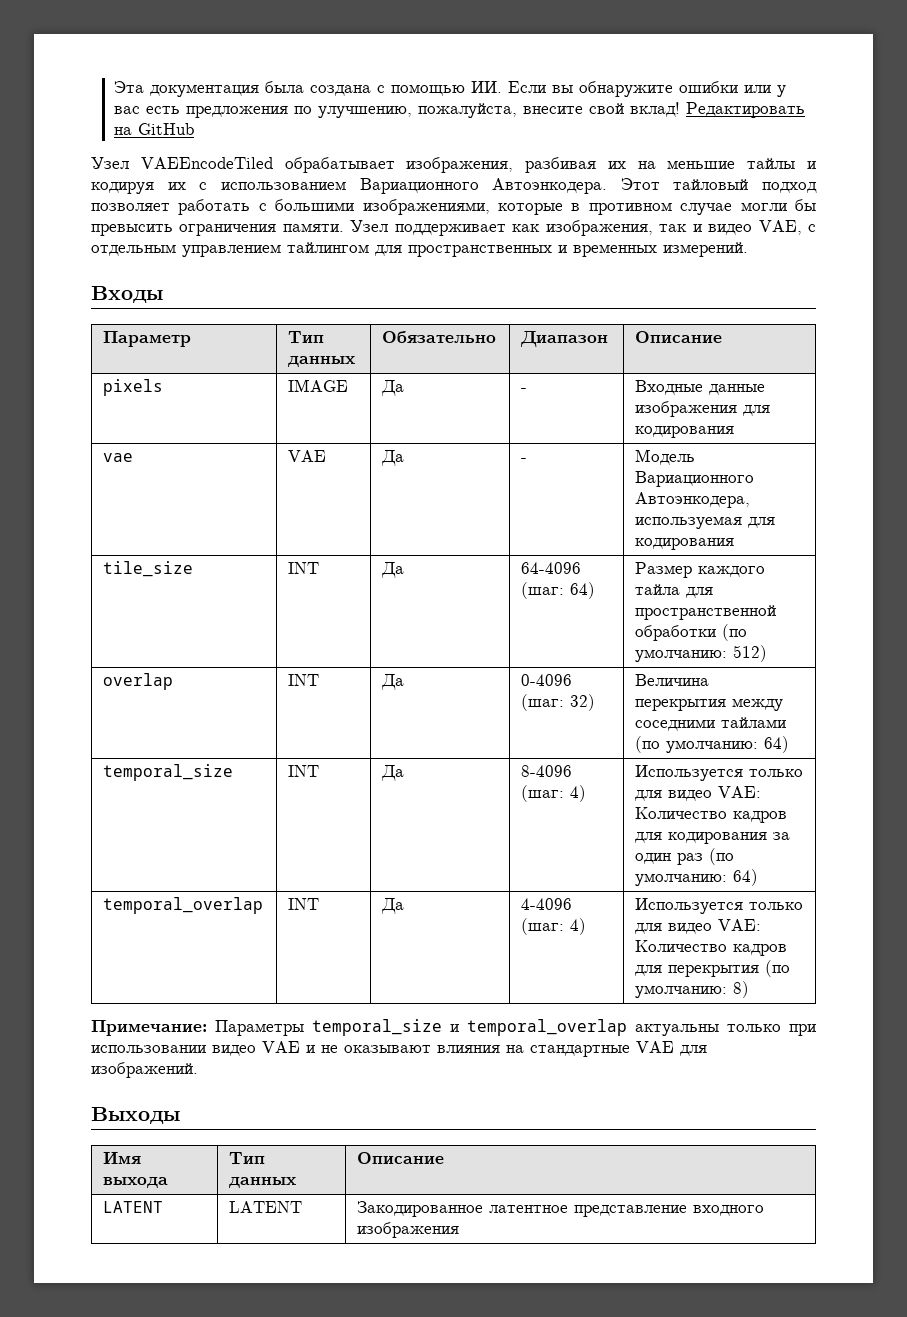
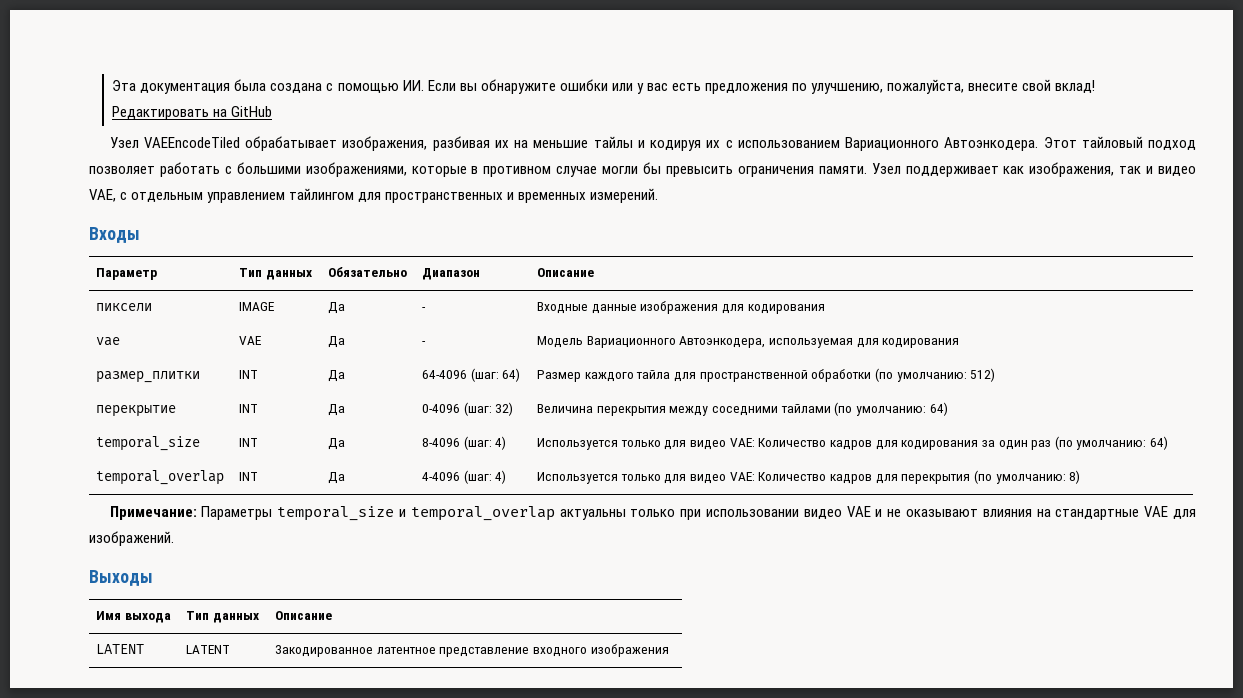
- pixels | IMAGE | Да | - | Входные данные изображения для кодирования
+ пиксели | IMAGE | Да | - | Входные данные изображения для кодирования
- tile_size | INT | Да | 64-4096 (шаг: 64) | Размер каждого тайла для пространственной обработки (по умолчанию: 512)
+ размер_плитки | INT | Да | 64-4096 (шаг: 64) | Размер каждого тайла для пространственной обработки (по умолчанию: 512)
- overlap | INT | Да | 0-4096 (шаг: 32) | Величина перекрытия между соседними тайлами (по умолчанию: 64)
+ перекрытие | INT | Да | 0-4096 (шаг: 32) | Величина перекрытия между соседними тайлами (по умолчанию: 64)

